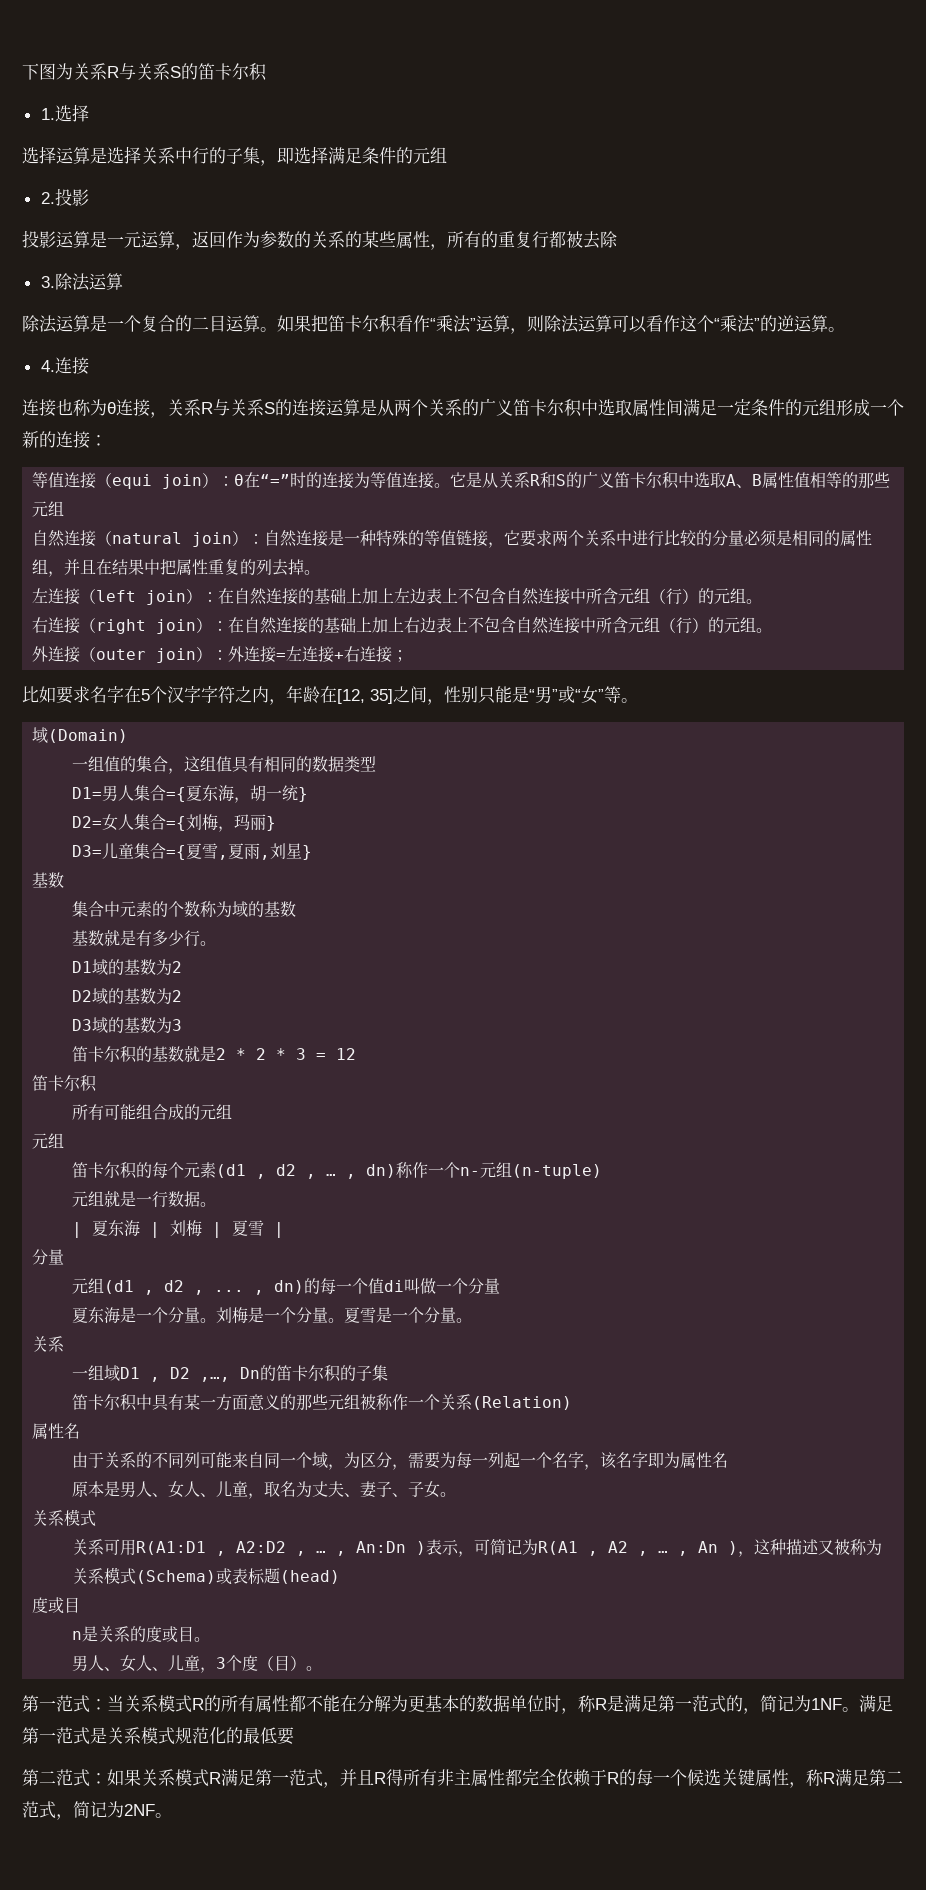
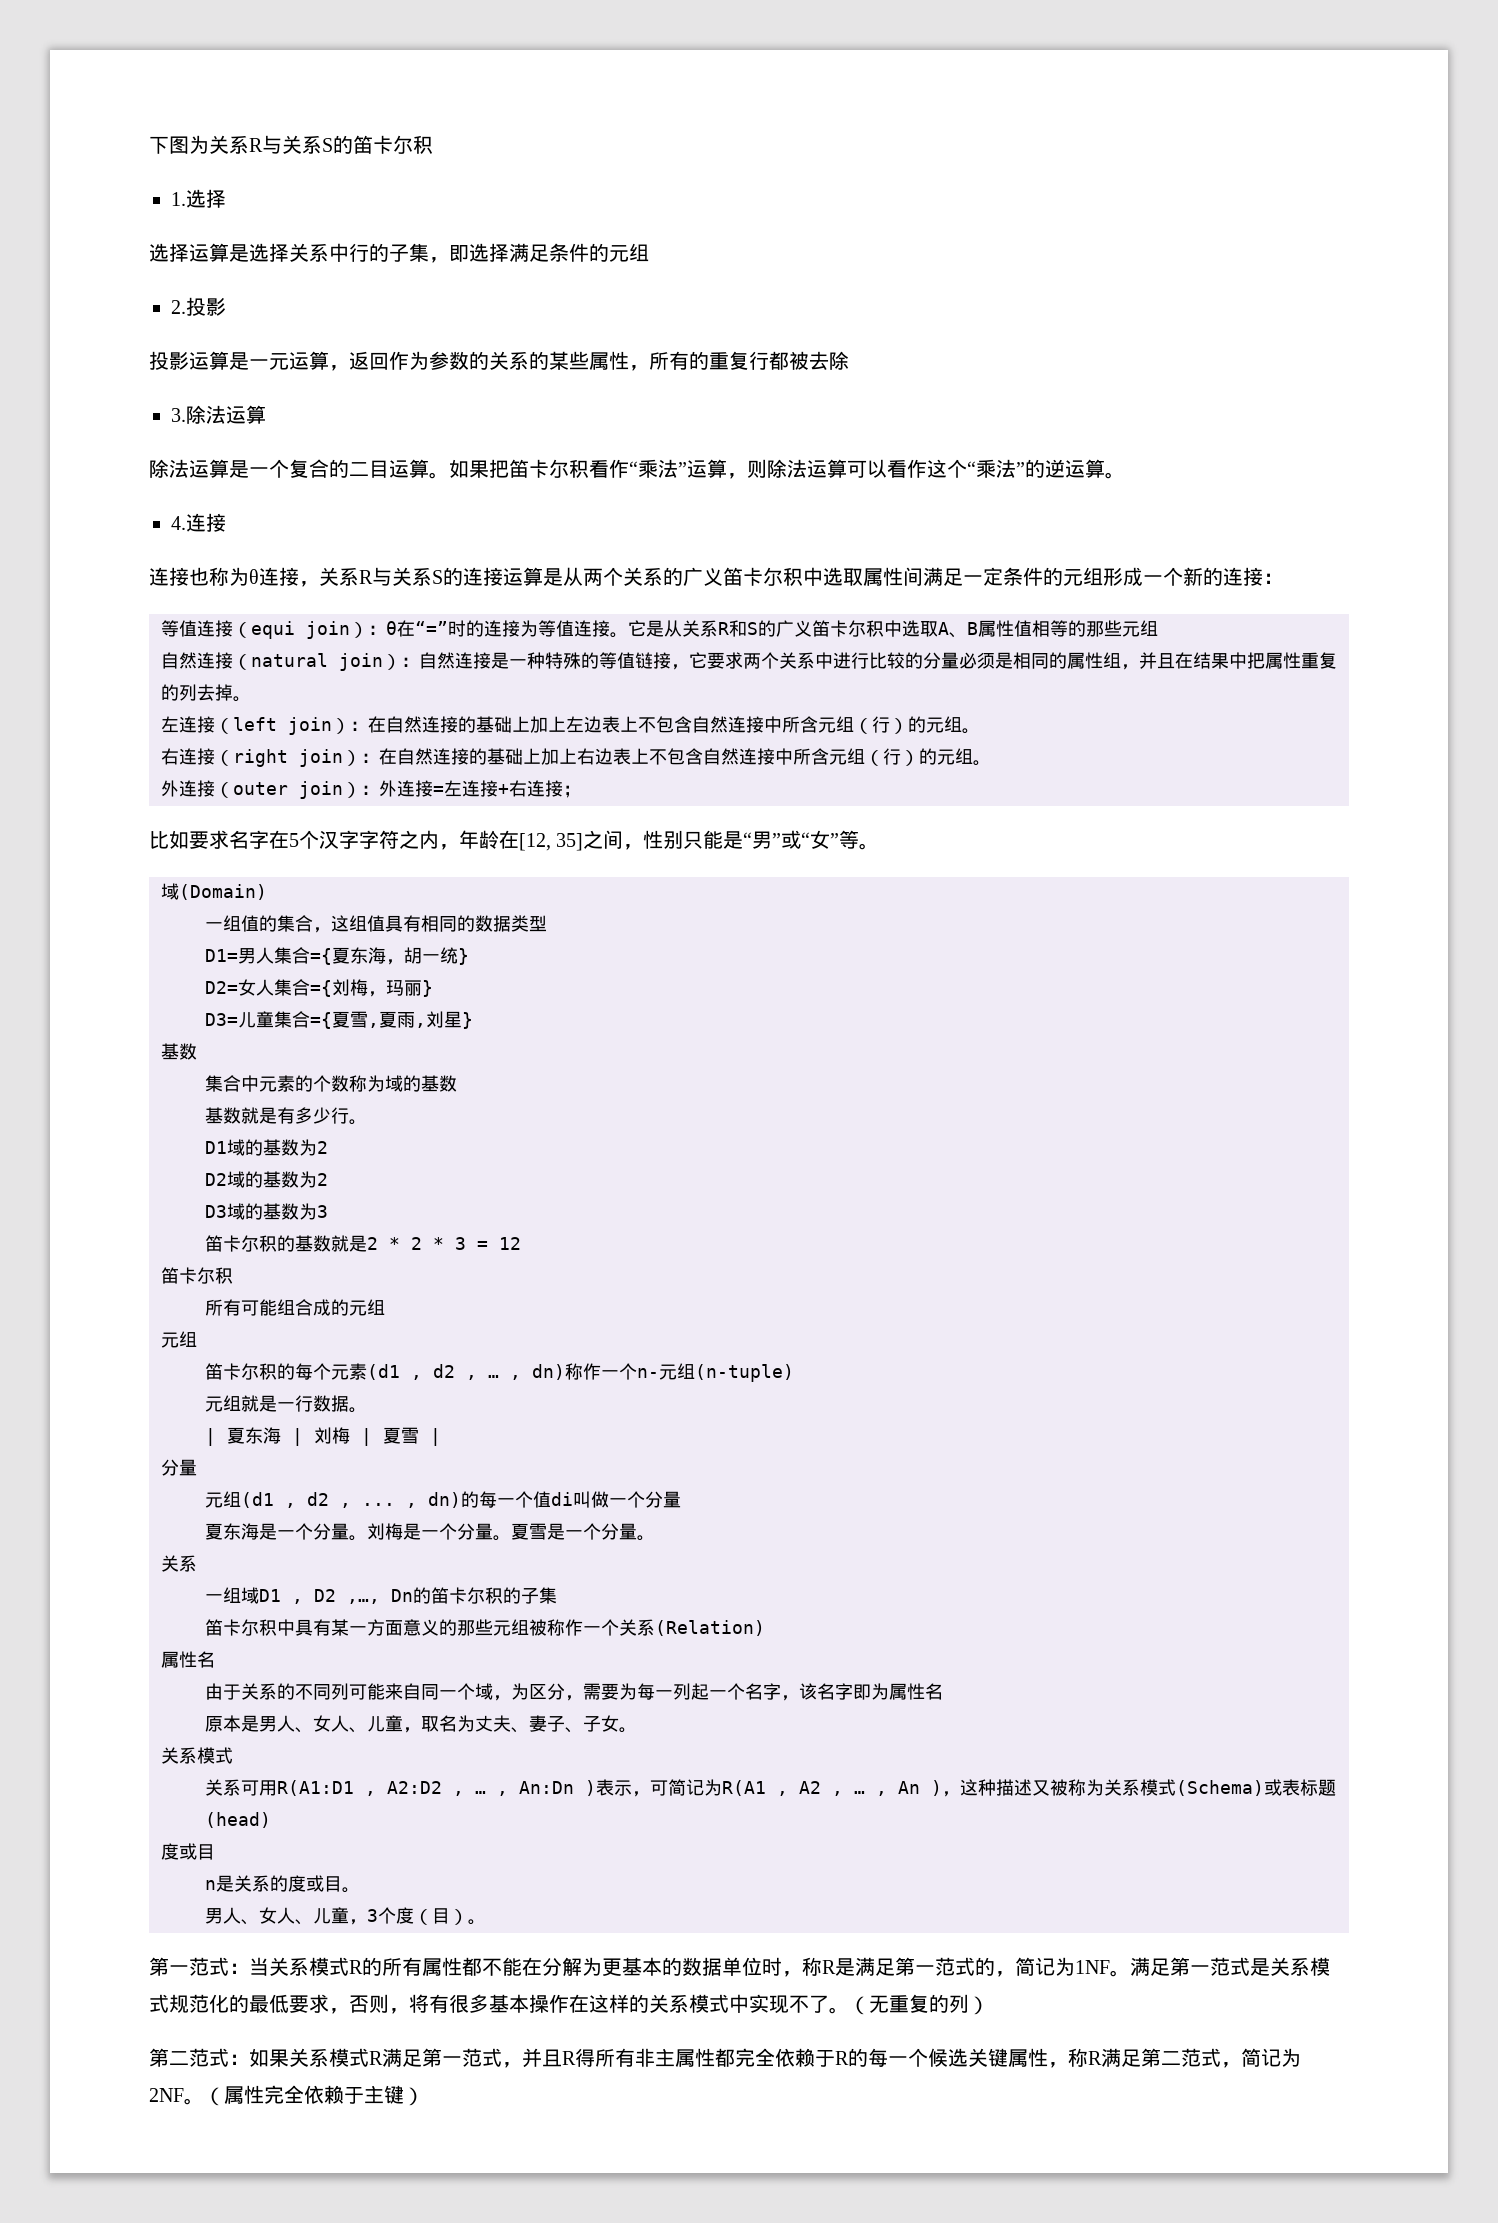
- 满足第一范式是关系模式规范化的最低要
+ 满足第一范式是关系模式规范化的最低要求，否则，将有很多基本操作在这样的关系模式中实现不了。（无重复的列）
+ （属性完全依赖于主键）

